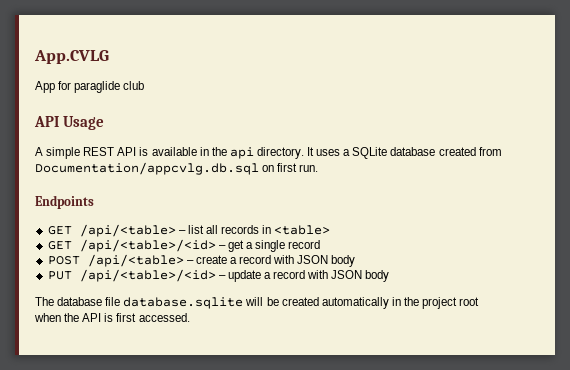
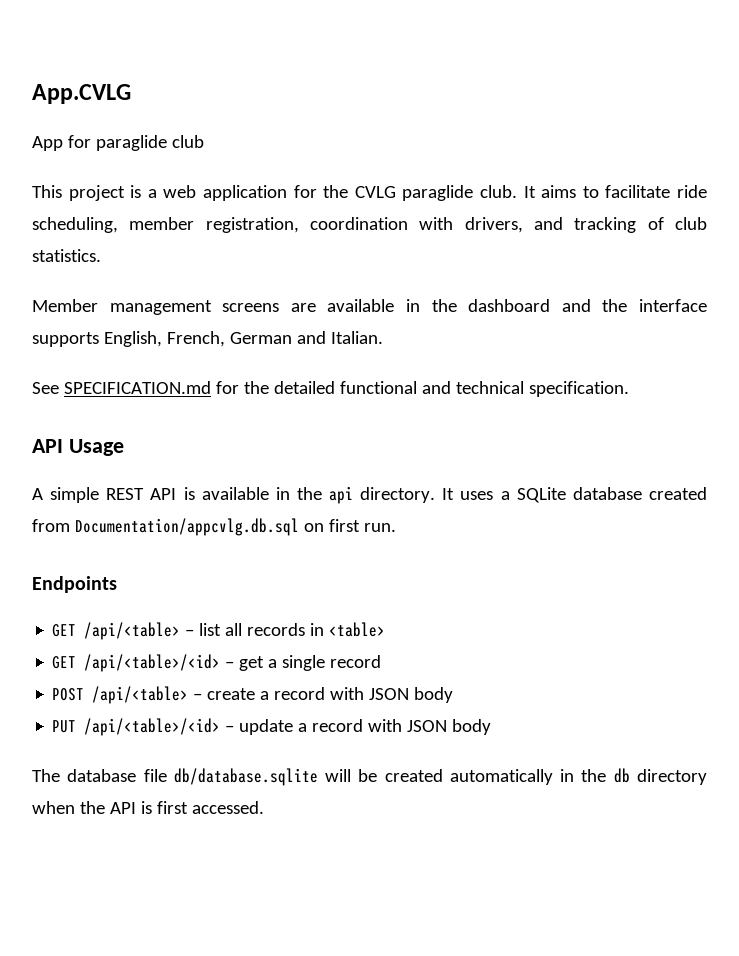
+ This project is a web application for the CVLG paraglide club. It aims to facilitate ride scheduling, member registration, coordination with drivers, and tracking of club statistics.
+ Member management screens are available in the dashboard and the interface supports English, French, German and Italian.
+ See SPECIFICATION.md for the detailed functional and technical specification.
- The database file database.sqlite will be created automatically in the project root when the API is first accessed.
+ The database file db/database.sqlite will be created automatically in the db directory when the API is first accessed.

